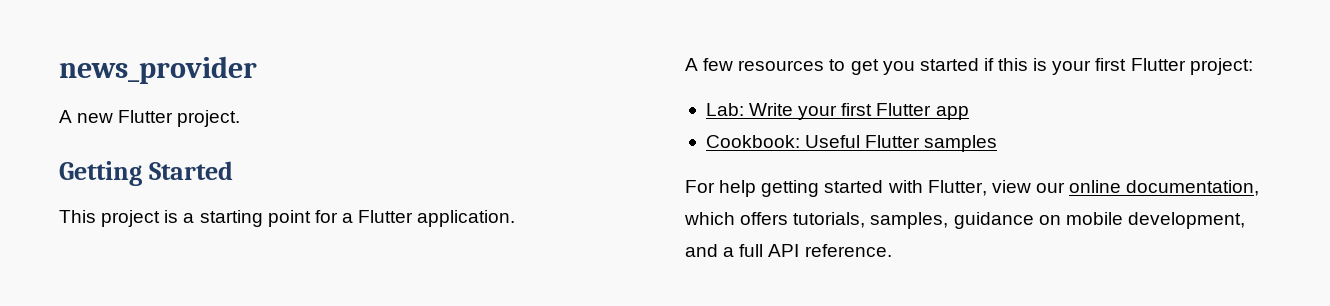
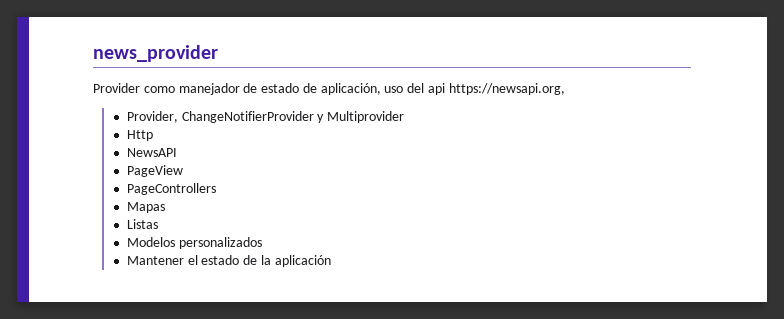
- A new Flutter project.
- Getting Started
- This project is a starting point for a Flutter application.
- A few resources to get you started if this is your first Flutter project:
- Lab: Write your first Flutter app
- Cookbook: Useful Flutter samples
- For help getting started with Flutter, view our online documentation, which offers tutorials, samples, guidance on mobile development, and a full API reference.
+ Provider como manejador de estado de aplicación, uso del api https://newsapi.org,
+ Provider, ChangeNotifierProvider y Multiprovider
+ Http
+ NewsAPI
+ PageView
+ PageControllers
+ Mapas
+ Listas
+ Modelos personalizados
+ Mantener el estado de la aplicación

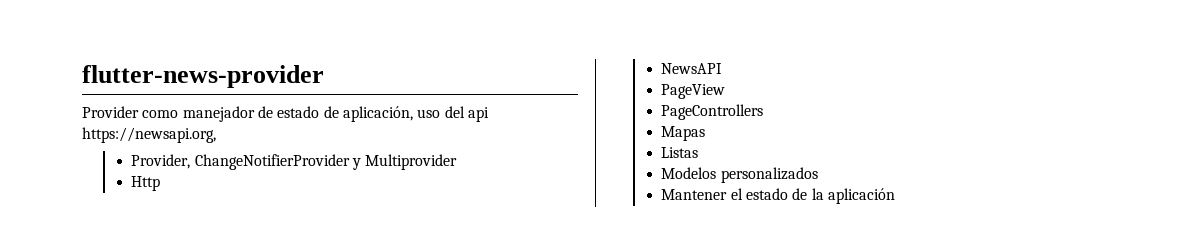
- news_provider
+ flutter-news-provider

